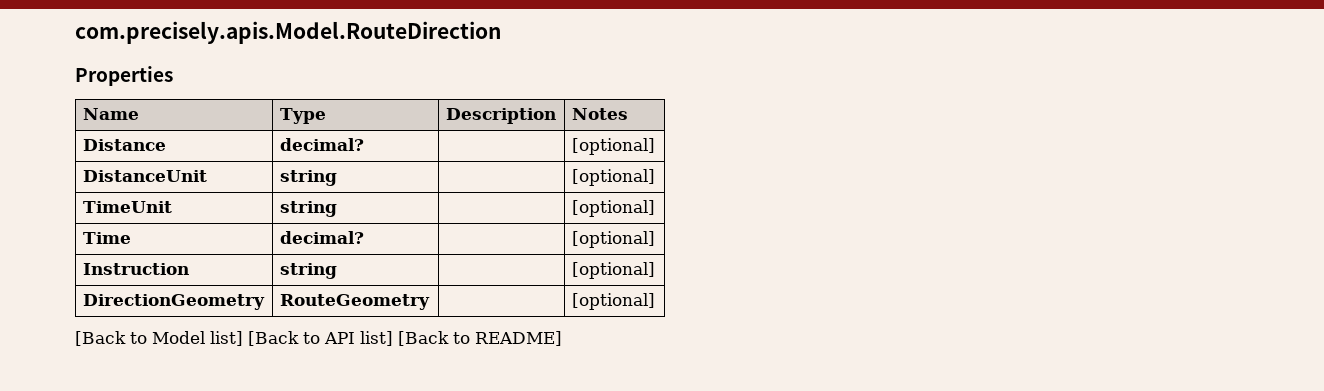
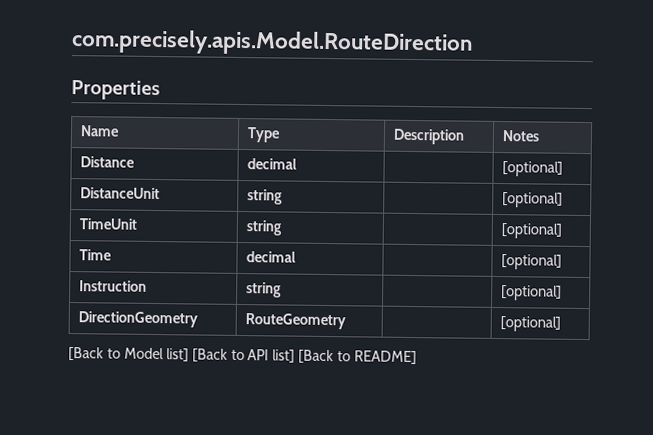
- Distance | decimal? | | [optional]
+ Distance | decimal | | [optional]
- Time | decimal? | | [optional]
+ Time | decimal | | [optional]

